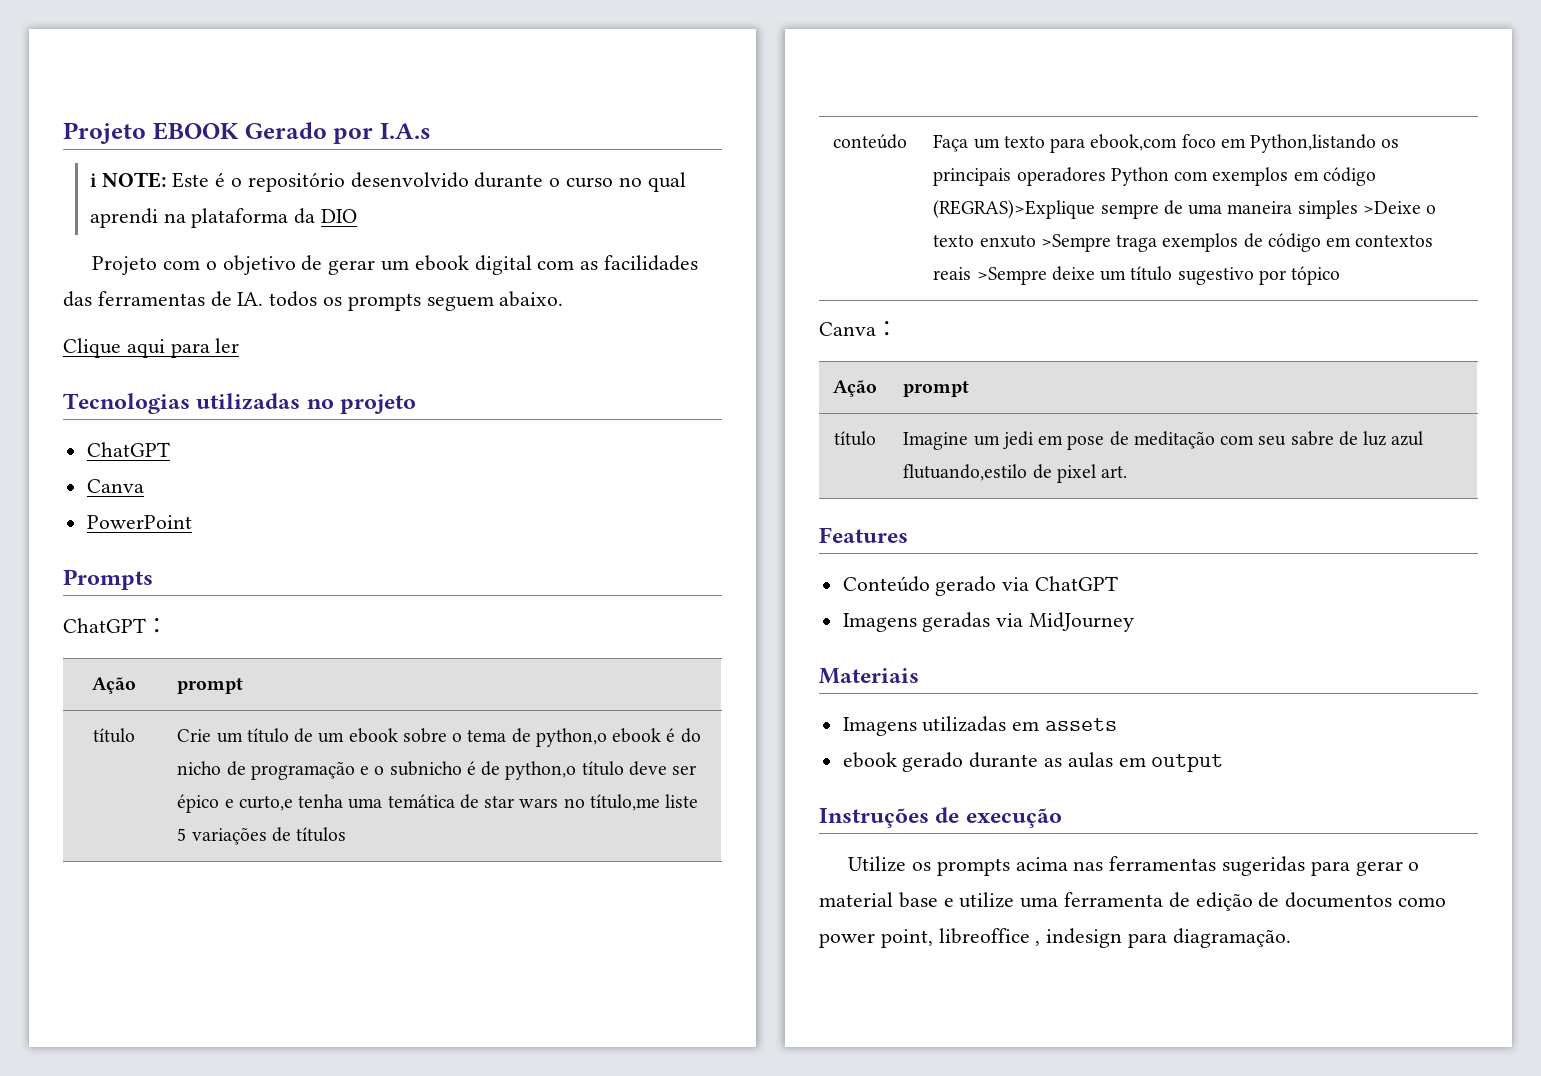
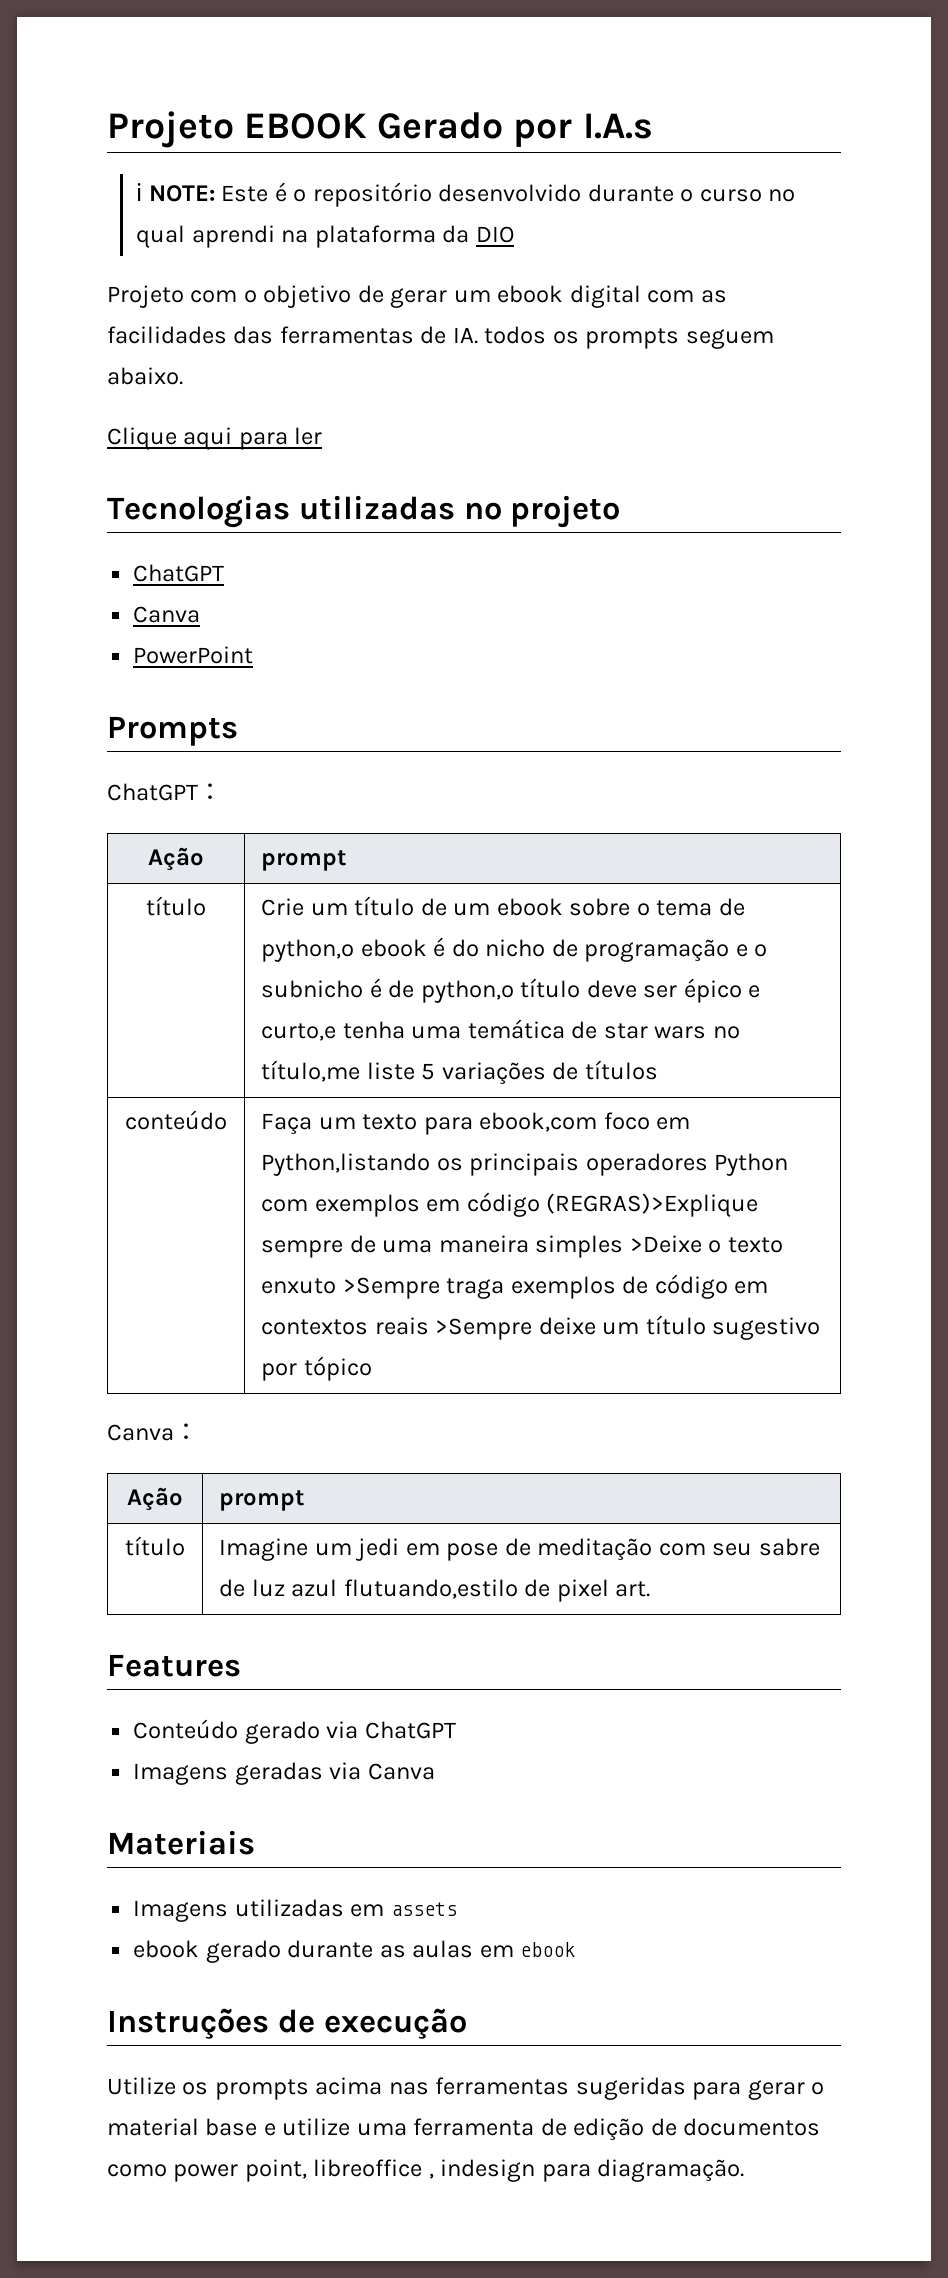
- Imagens geradas via MidJourney
+ Imagens geradas via Canva
- ebook gerado durante as aulas em output
+ ebook gerado durante as aulas em ebook

